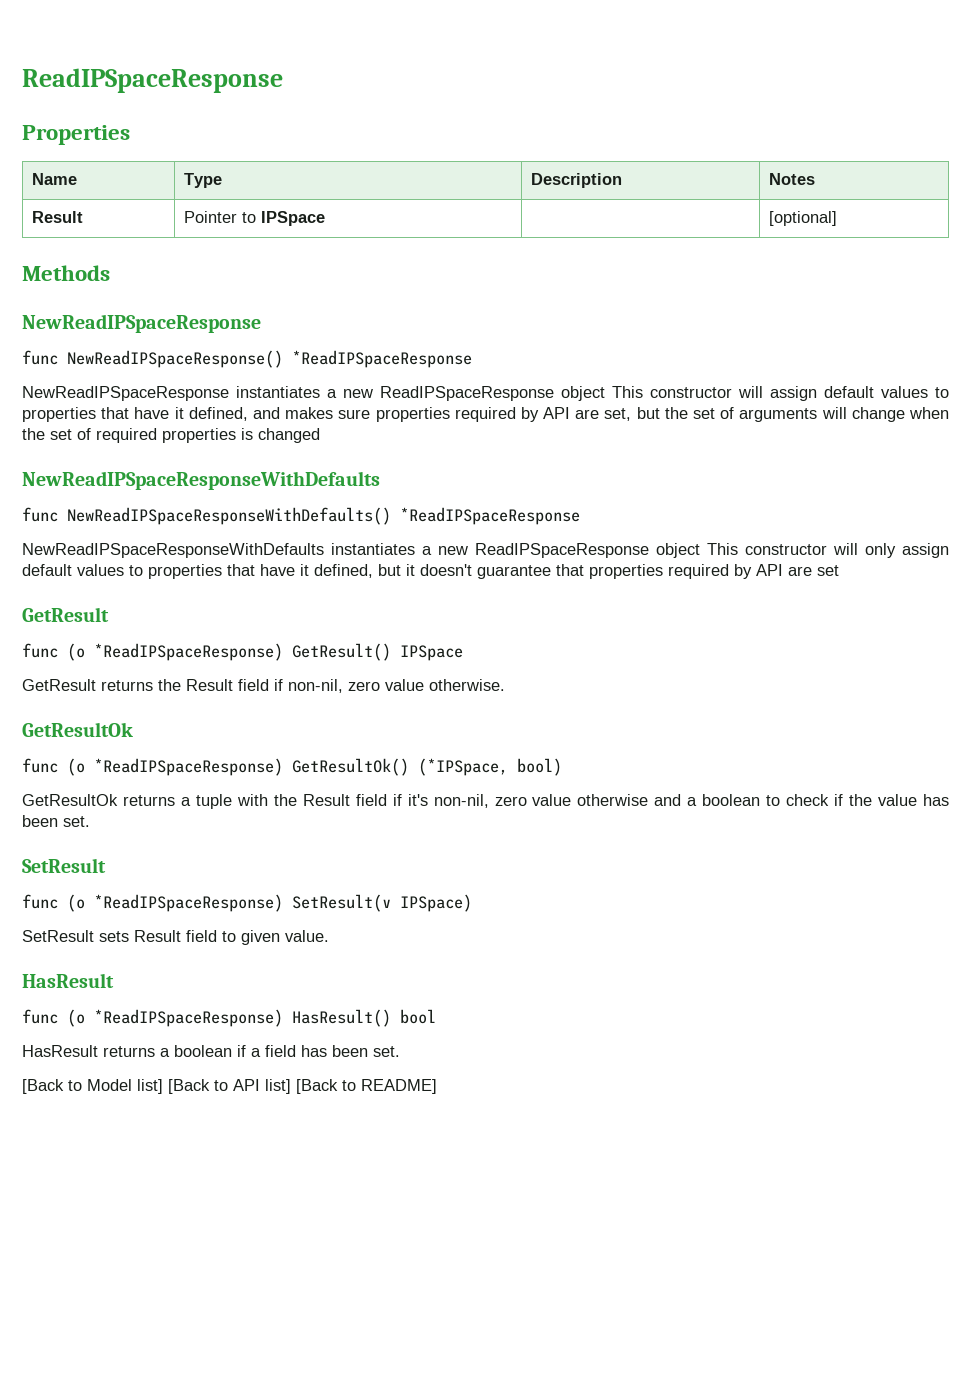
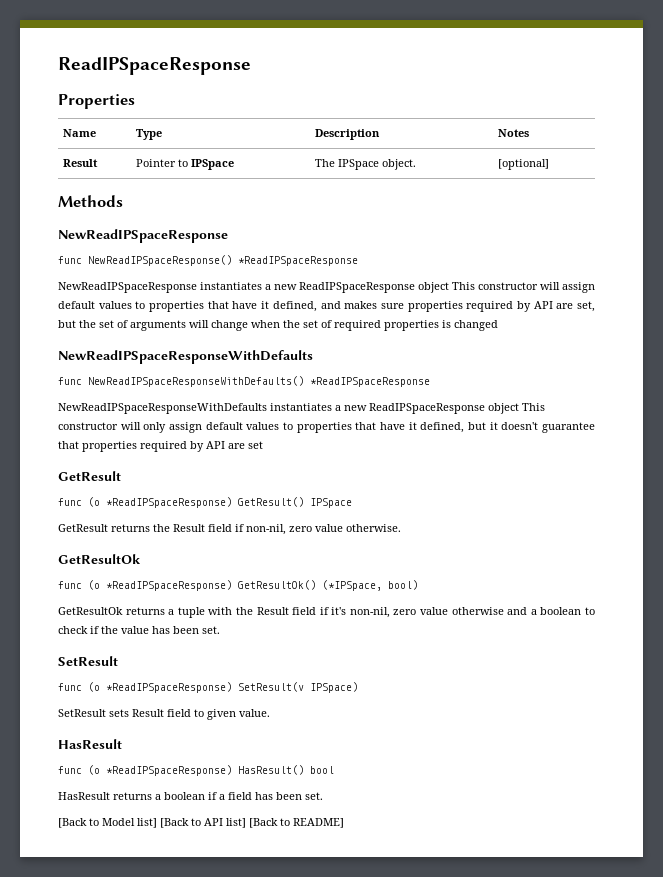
- Result | Pointer to IPSpace | | [optional]
+ Result | Pointer to IPSpace | The IPSpace object. | [optional]

